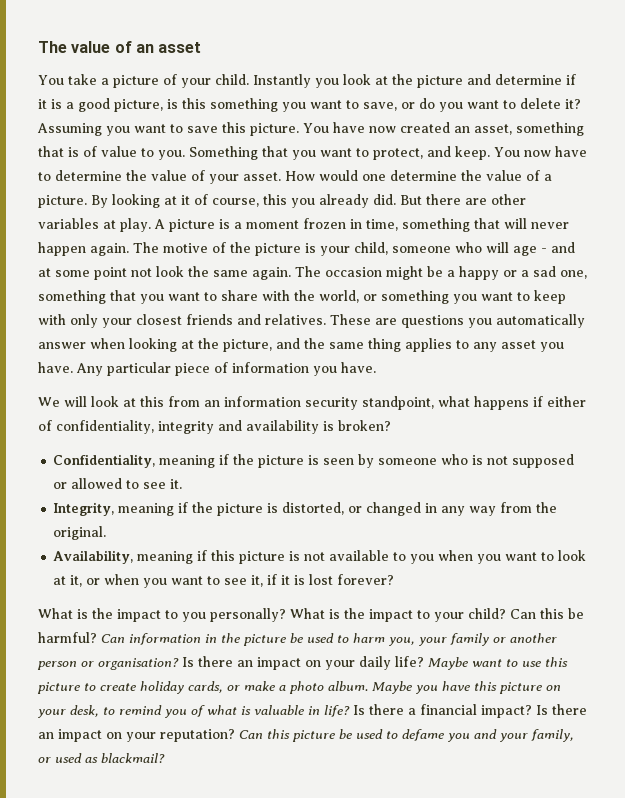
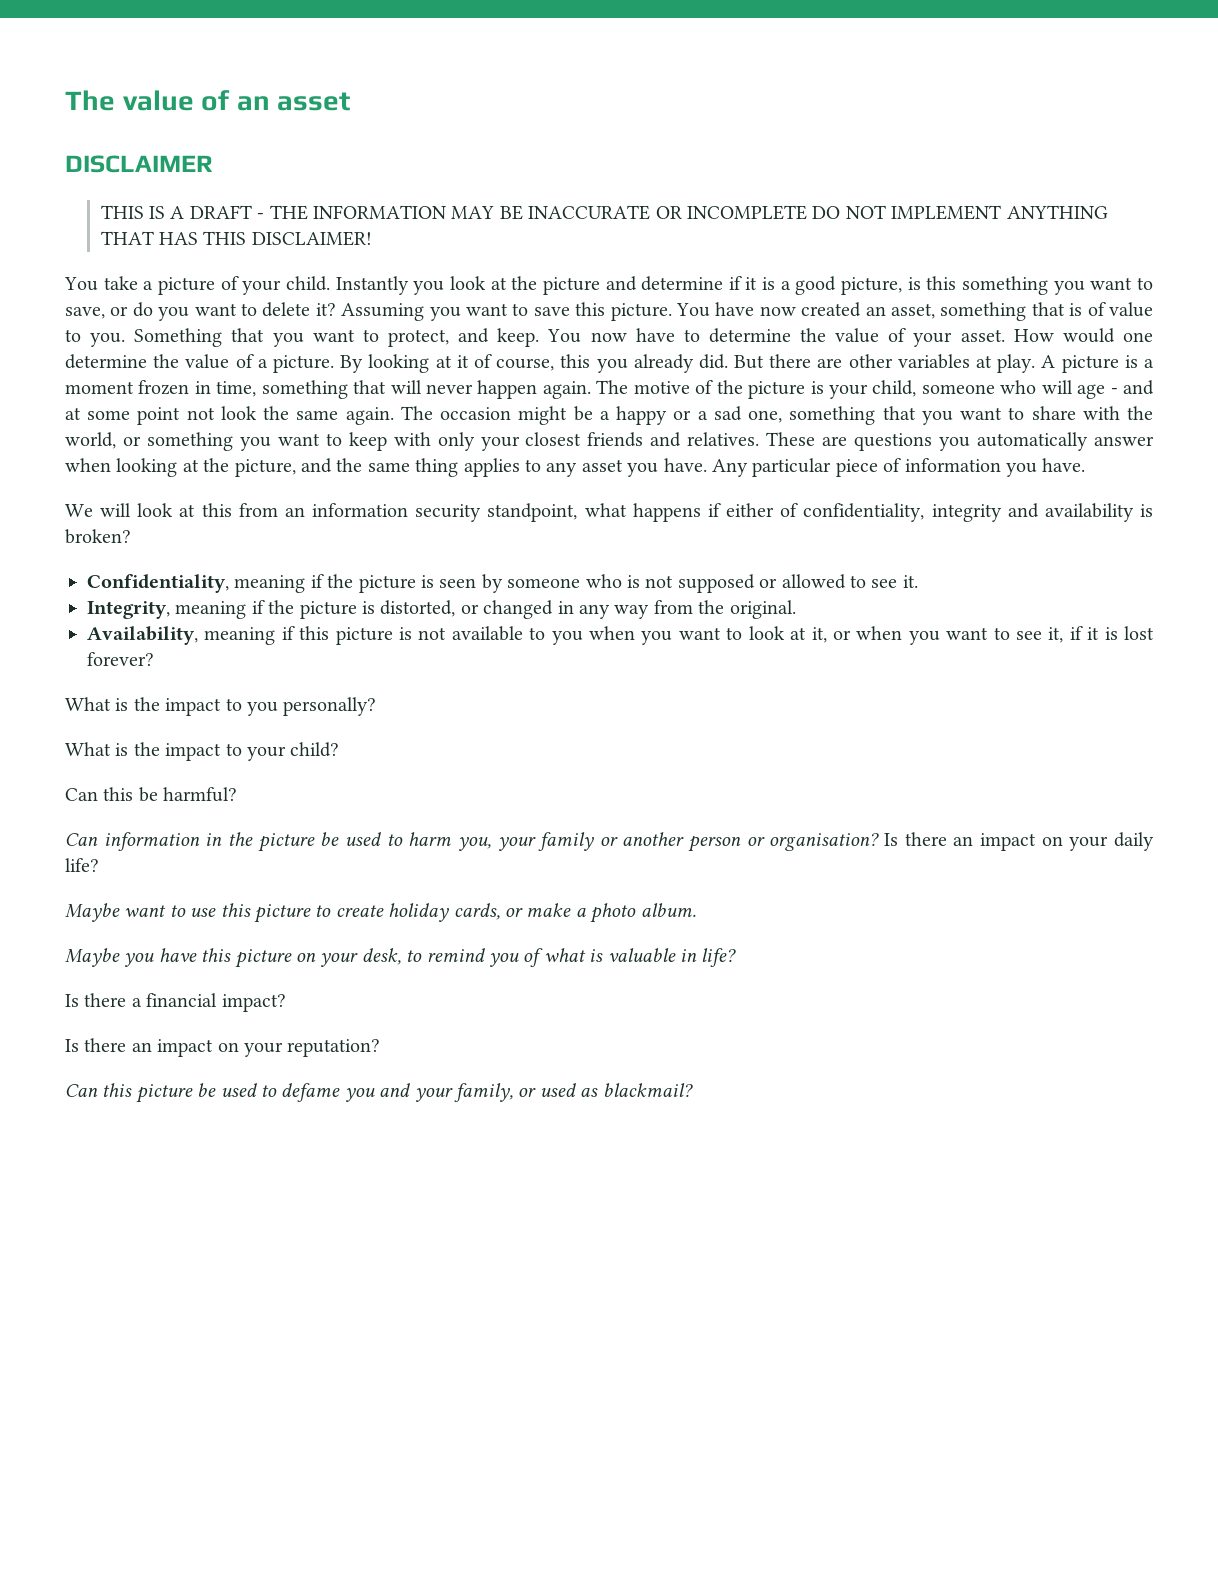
+ DISCLAIMER
+ THIS IS A DRAFT - THE INFORMATION MAY BE INACCURATE OR INCOMPLETE DO NOT IMPLEMENT ANYTHING THAT HAS THIS DISCLAIMER!
- What is the impact to you personally? What is the impact to your child? Can this be harmful? Can information in the picture be used to harm you, your family or another person or organisation?
+ What is the impact to you personally?
+ What is the impact to your child?
+ Can this be harmful?
+ Can information in the picture be used to harm you, your family or another person or organisation?
- Is there an impact on your daily life? Maybe want to use this picture to create holiday cards, or make a photo album. Maybe you have this picture on your desk, to remind you of what is valuable in life? Is there a financial impact? Is there an impact on your reputation? Can this picture be used to defame you and your family, or used as blackmail?
+ Is there an impact on your daily life?
+ Maybe want to use this picture to create holiday cards, or make a photo album.
+ Maybe you have this picture on your desk, to remind you of what is valuable in life?
+ Is there a financial impact?
+ Is there an impact on your reputation?
+ Can this picture be used to defame you and your family, or used as blackmail?

